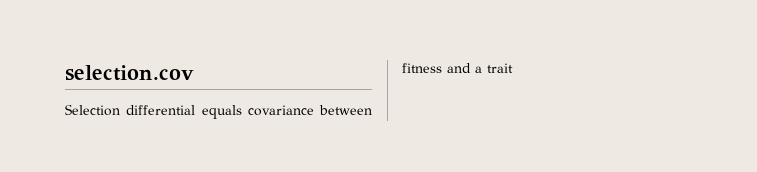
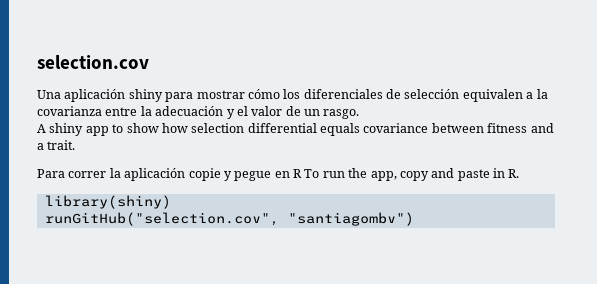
- Selection differential equals covariance between fitness and a trait
+ Una aplicación shiny para mostrar cómo los diferenciales de selección equivalen a la covarianza entre la adecuación y el valor de un rasgo.
+ A shiny app to show how selection differential equals covariance between fitness and a trait.
+ Para correr la aplicación copie y pegue en R To run the app, copy and paste in R.
+ library(shiny)
+ runGitHub("selection.cov", "santiagombv")

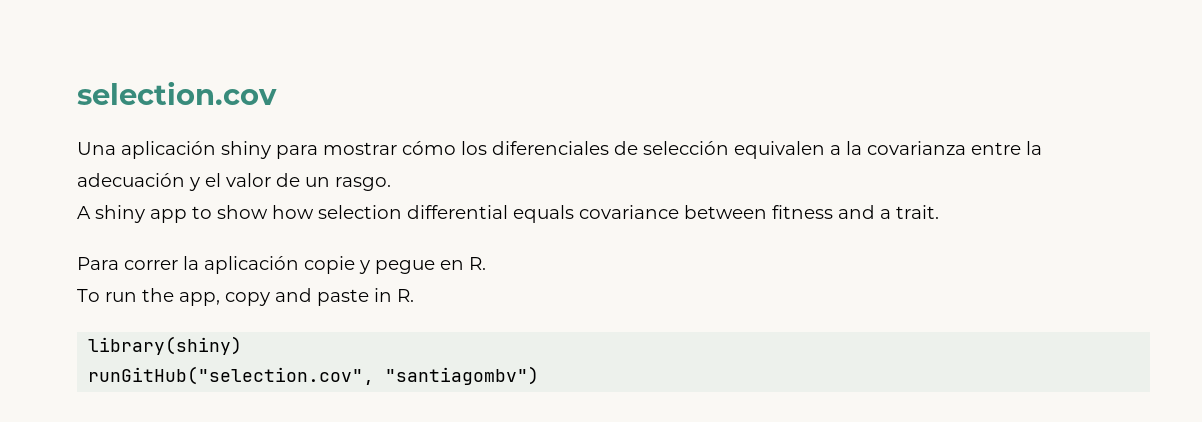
- Para correr la aplicación copie y pegue en R To run the app, copy and paste in R.
+ Para correr la aplicación copie y pegue en R.
+ To run the app, copy and paste in R.

